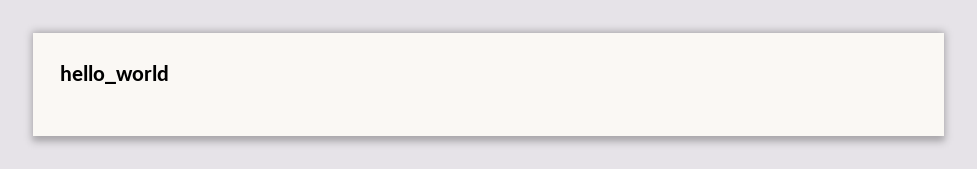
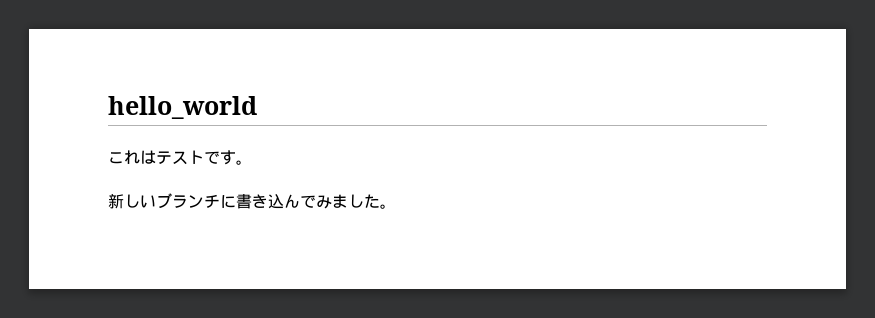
+ これはテストです。
+ 新しいブランチに書き込んでみました。

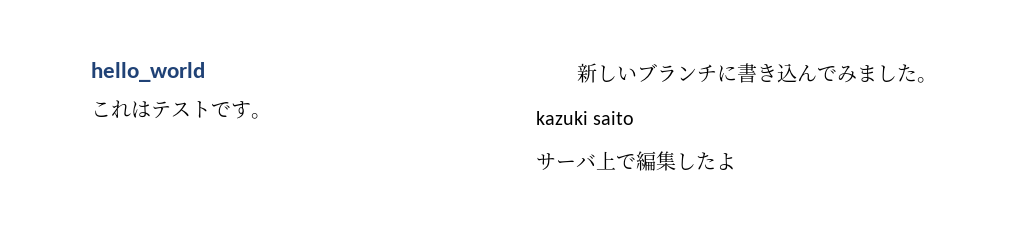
+ kazuki saito
+ サーバ上で編集したよ

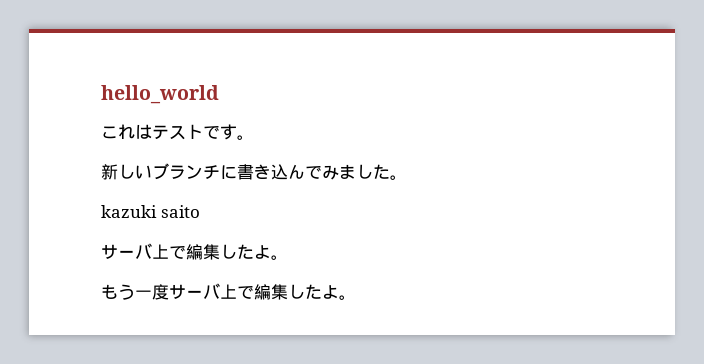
  kazuki saito
- サーバ上で編集したよ
+ サーバ上で編集したよ。
+ もう一度サーバ上で編集したよ。

